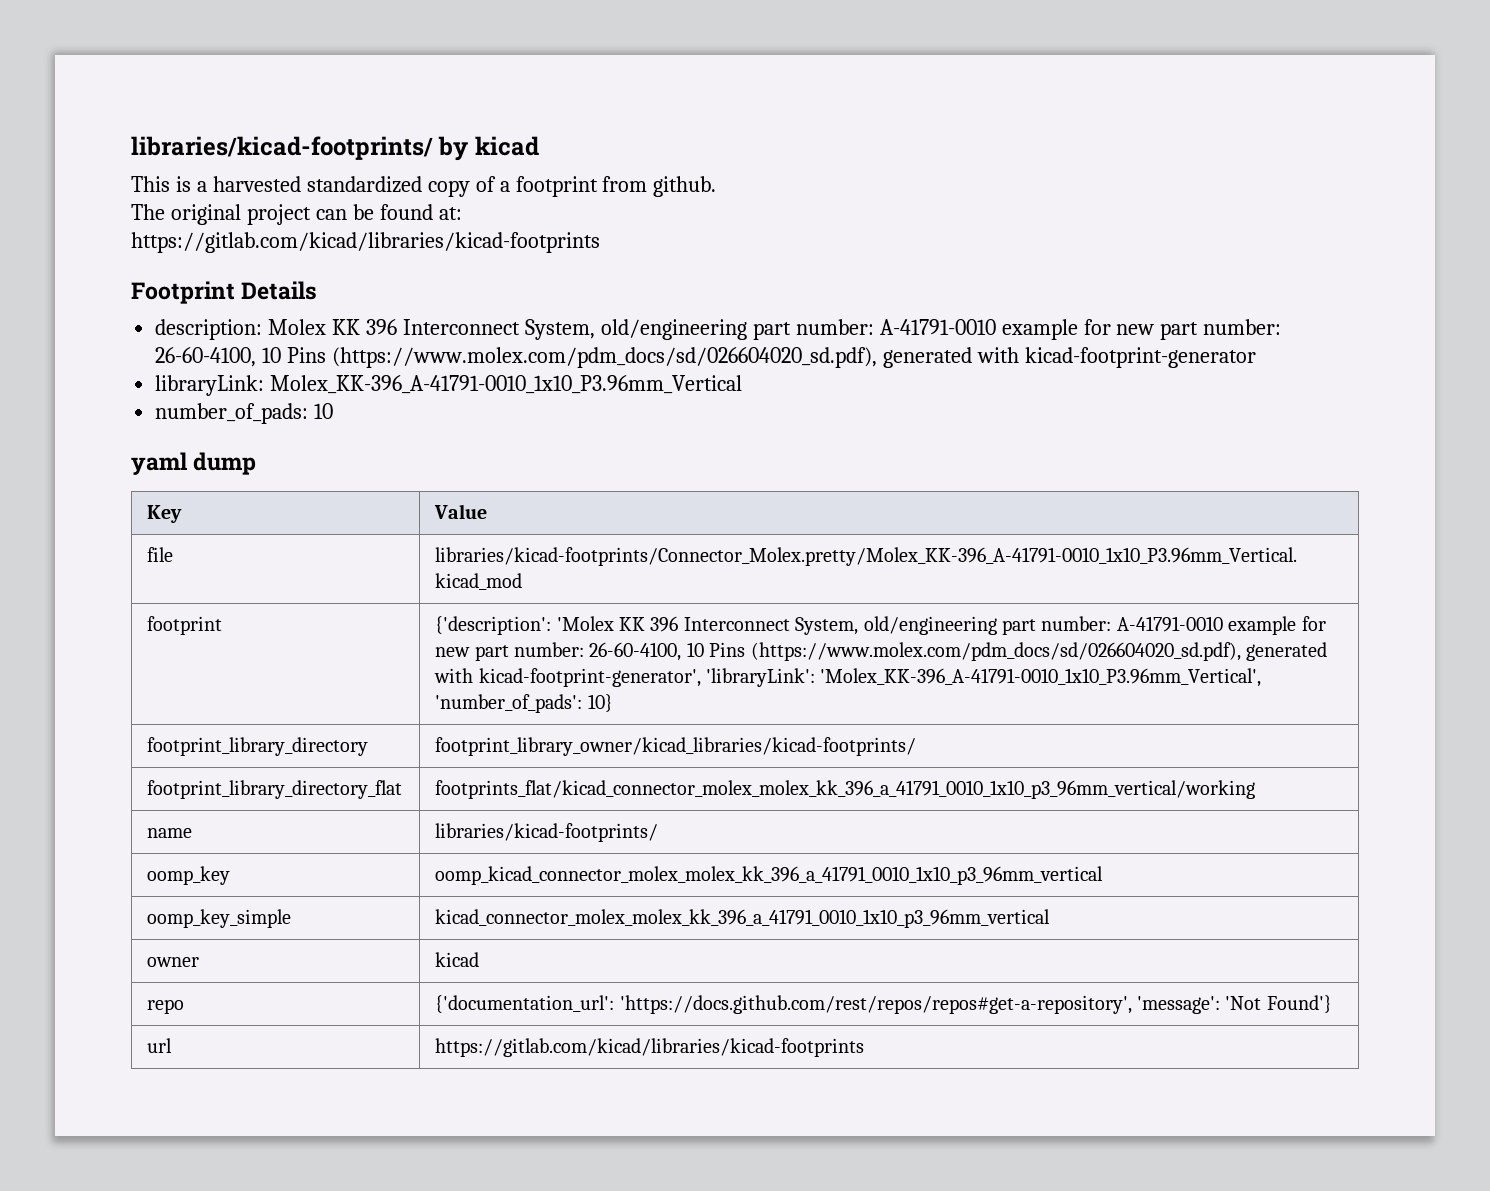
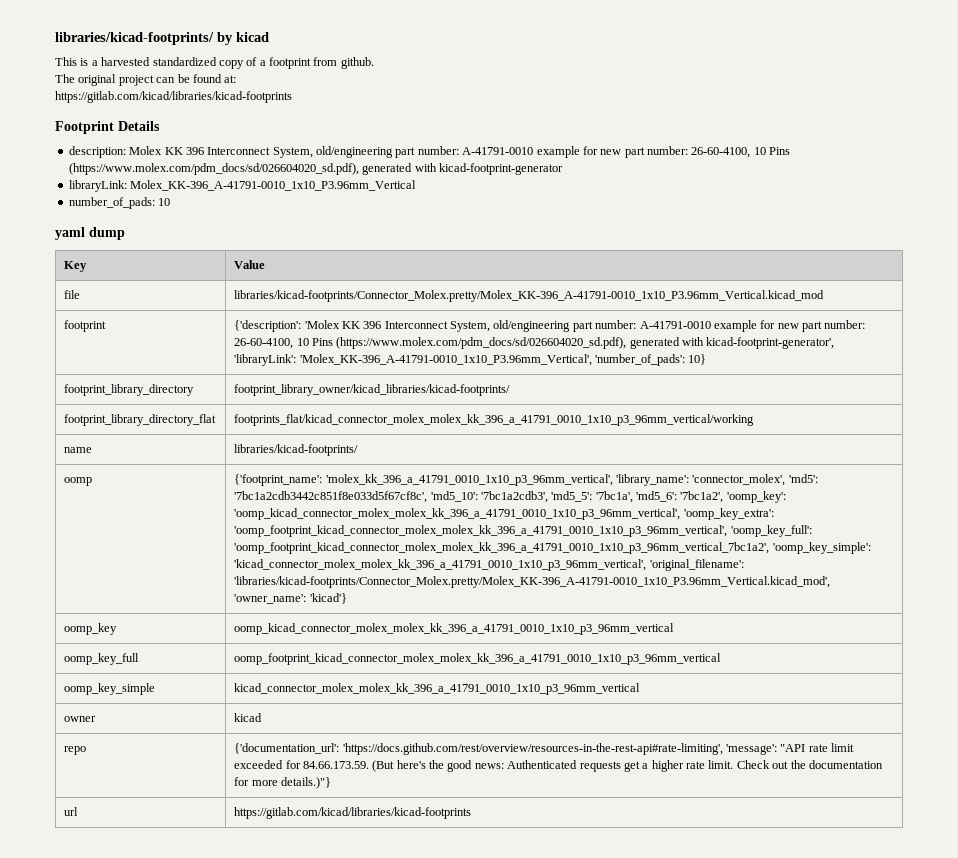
+ oomp | {'footprint_name': 'molex_kk_396_a_41791_0010_1x10_p3_96mm_vertical', 'library_name': 'connector_molex', 'md5': '7bc1a2cdb3442c851f8e033d5f67cf8c', 'md5_10': '7bc1a2cdb3', 'md5_5': '7bc1a', 'md5_6': '7bc1a2', 'oomp_key': 'oomp_kicad_connector_molex_molex_kk_396_a_41791_0010_1x10_p3_96mm_vertical', 'oomp_key_extra': 'oomp_footprint_kicad_connector_molex_molex_kk_396_a_41791_0010_1x10_p3_96mm_vertical', 'oomp_key_full': 'oomp_footprint_kicad_connector_molex_molex_kk_396_a_41791_0010_1x10_p3_96mm_vertical_7bc1a2', 'oomp_key_simple': 'kicad_connector_molex_molex_kk_396_a_41791_0010_1x10_p3_96mm_vertical', 'original_filename': 'libraries/kicad-footprints/Connector_Molex.pretty/Molex_KK-396_A-41791-0010_1x10_P3.96mm_Vertical.kicad_mod', 'owner_name': 'kicad'}
+ oomp_key_full | oomp_footprint_kicad_connector_molex_molex_kk_396_a_41791_0010_1x10_p3_96mm_vertical
- repo | {'documentation_url': 'https://docs.github.com/rest/repos/repos#get-a-repository', 'message': 'Not Found'}
+ repo | {'documentation_url': 'https://docs.github.com/rest/overview/resources-in-the-rest-api#rate-limiting', 'message': "API rate limit exceeded for 84.66.173.59. (But here's the good news: Authenticated requests get a higher rate limit. Check out the documentation for more details.)"}

